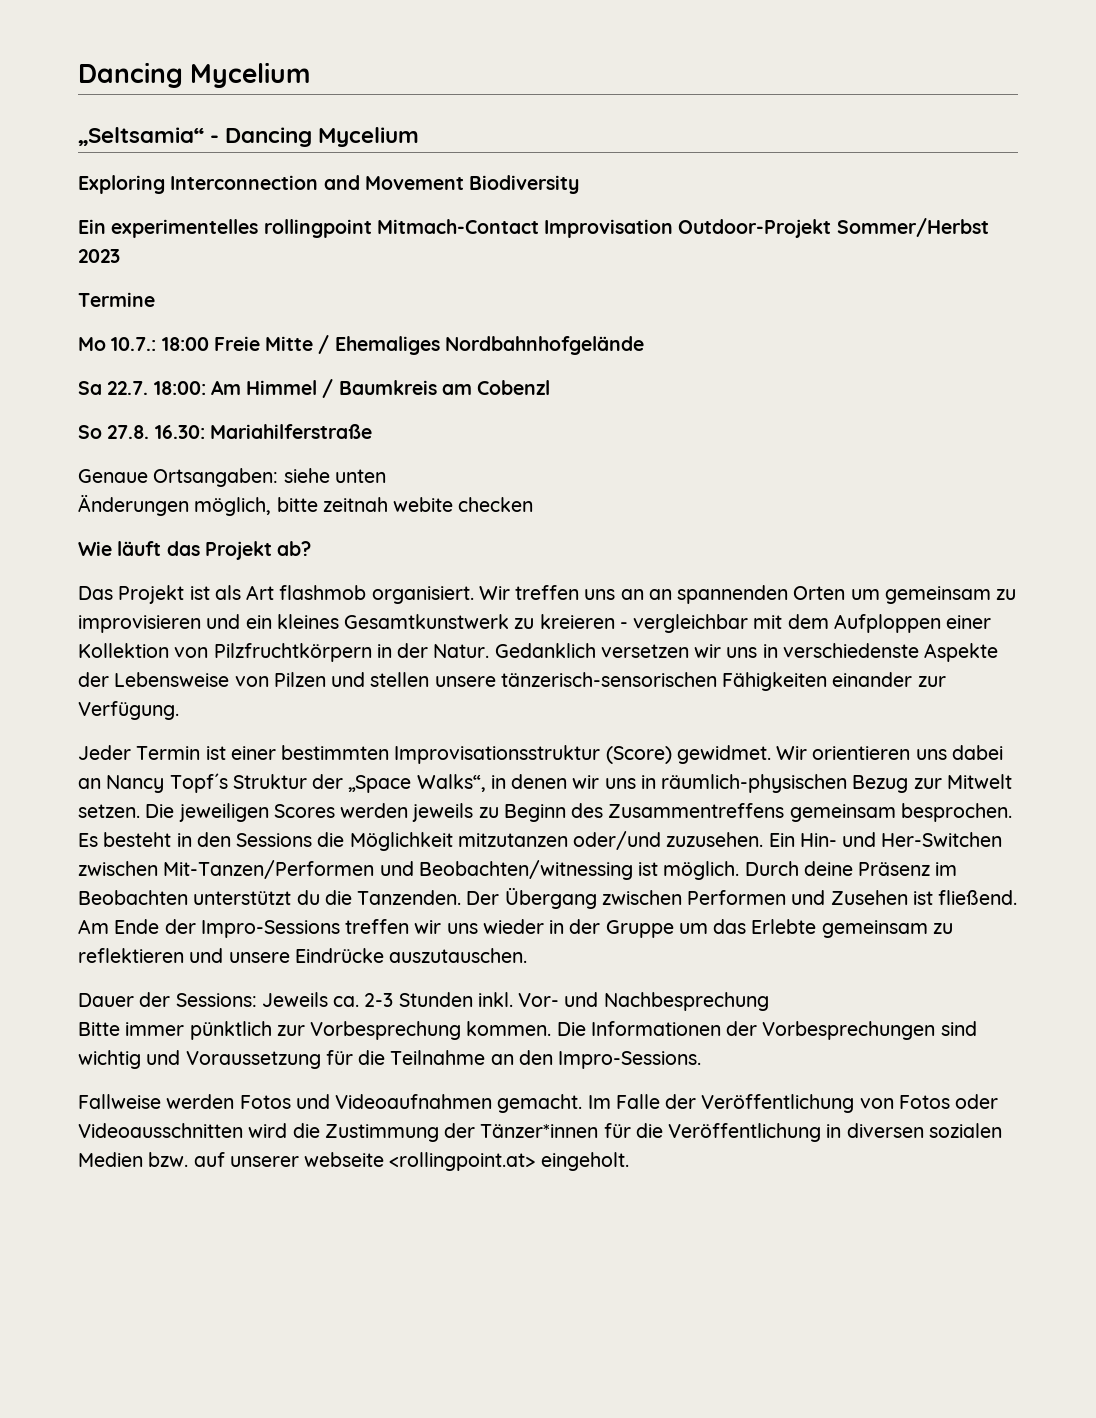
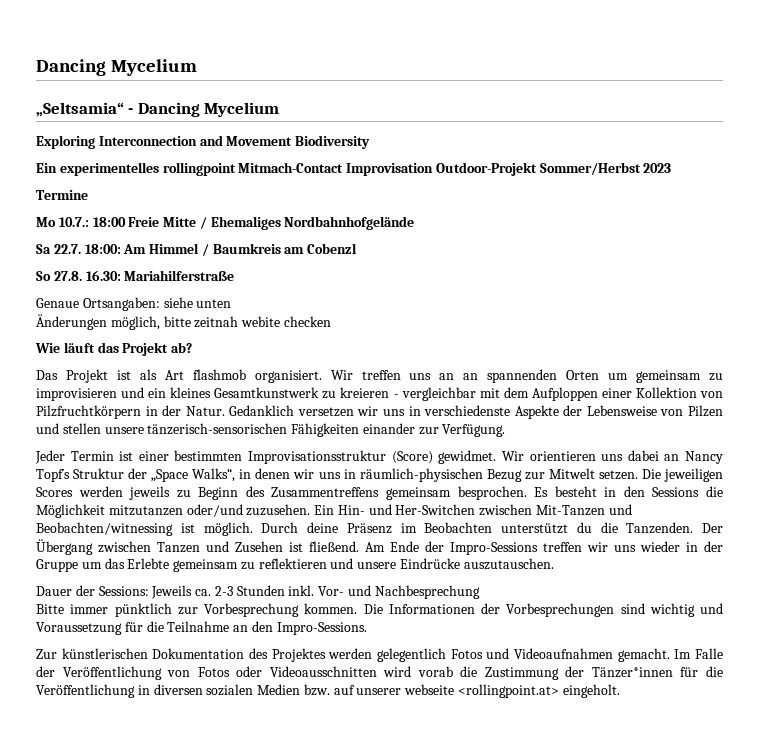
- Ein Hin- und Her-Switchen zwischen Mit-Tanzen/Performen und Beobachten/witnessing ist möglich.
+ Ein Hin- und Her-Switchen zwischen Mit-Tanzen und Beobachten/witnessing ist möglich.
- Der Übergang zwischen Performen und Zusehen ist fließend.
+ Der Übergang zwischen Tanzen und Zusehen ist fließend.
- Fallweise werden Fotos und Videoaufnahmen gemacht.
+ Zur künstlerischen Dokumentation des Projektes werden gelegentlich Fotos und Videoaufnahmen gemacht.
- Im Falle der Veröffentlichung von Fotos oder Videoausschnitten wird die Zustimmung der Tänzer*innen für die Veröffentlichung in diversen sozialen Medien bzw. auf unserer webseite <rollingpoint.at> eingeholt.
+ Im Falle der Veröffentlichung von Fotos oder Videoausschnitten wird vorab die Zustimmung der Tänzer*innen für die Veröffentlichung in diversen sozialen Medien bzw. auf unserer webseite <rollingpoint.at> eingeholt.

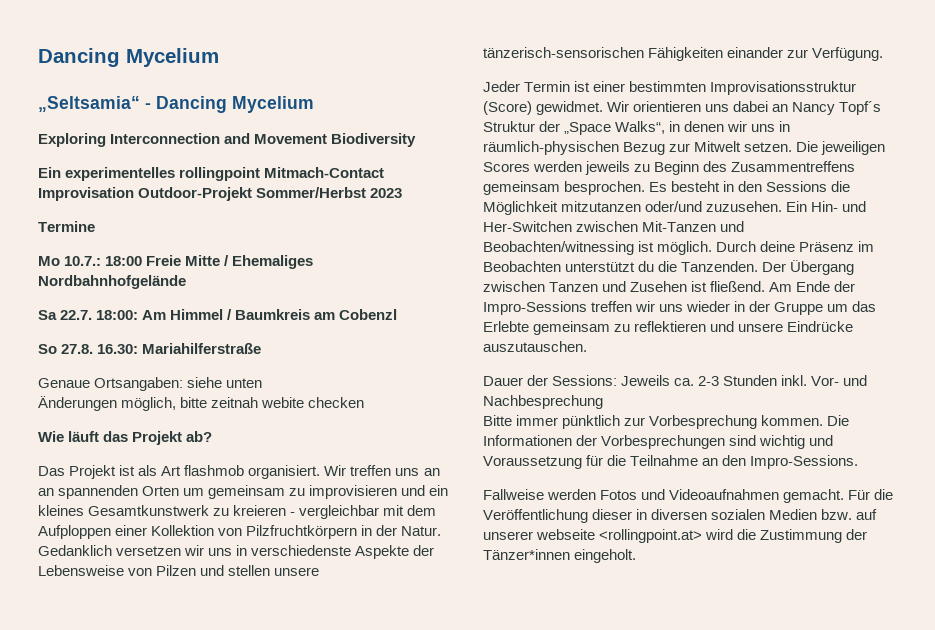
- Zur künstlerischen Dokumentation des Projektes werden gelegentlich Fotos und Videoaufnahmen gemacht. Im Falle der Veröffentlichung von Fotos oder Videoausschnitten wird vorab die Zustimmung der Tänzer*innen für die Veröffentlichung in diversen sozialen Medien bzw. auf unserer webseite <rollingpoint.at> eingeholt.
+ Fallweise werden Fotos und Videoaufnahmen gemacht. Für die Veröffentlichung dieser in diversen sozialen Medien bzw. auf unserer webseite <rollingpoint.at> wird die Zustimmung der Tänzer*innen eingeholt.

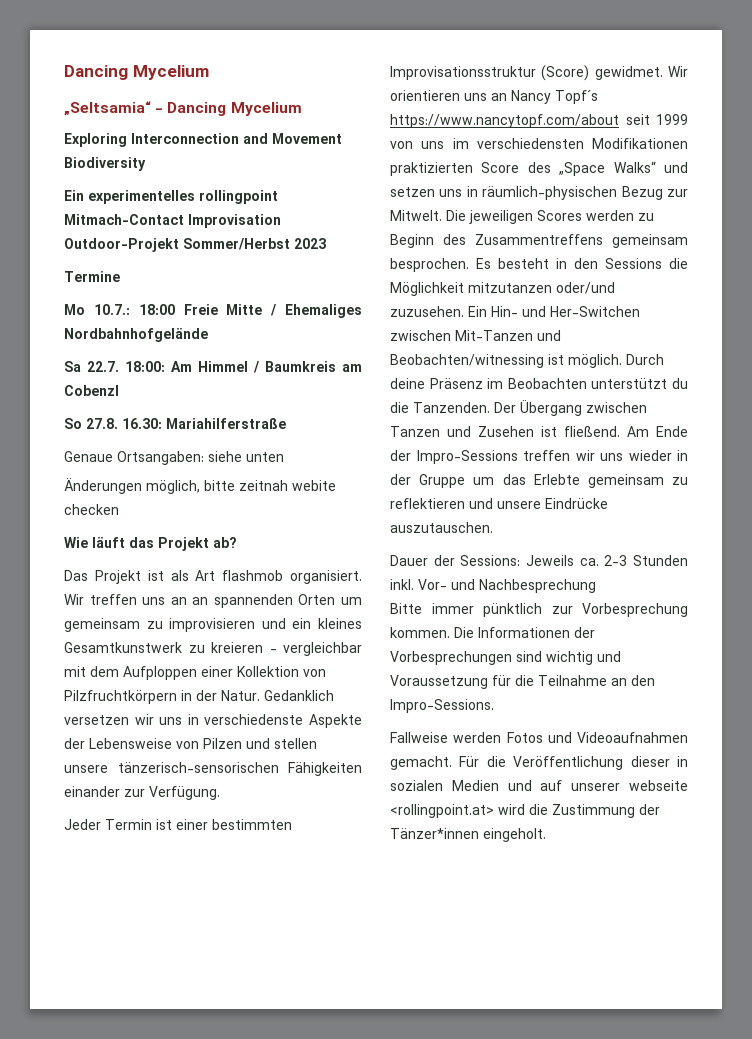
- Wir orientieren uns dabei an Nancy Topf´s Struktur der „Space Walks“, in denen wir uns in räumlich-physischen Bezug zur Mitwelt setzen.
+ Wir orientieren uns an Nancy Topf´s https://www.nancytopf.com/about seit 1999 von uns im verschiedensten Modifikationen praktizierten Score des „Space Walks“ und setzen uns in räumlich-physischen Bezug zur Mitwelt.
- Die jeweiligen Scores werden jeweils zu Beginn des Zusammentreffens gemeinsam besprochen.
+ Die jeweiligen Scores werden zu Beginn des Zusammentreffens gemeinsam besprochen.
- Für die Veröffentlichung dieser in diversen sozialen Medien bzw. auf unserer webseite <rollingpoint.at> wird die Zustimmung der Tänzer*innen eingeholt.
+ Für die Veröffentlichung dieser in sozialen Medien und auf unserer webseite <rollingpoint.at> wird die Zustimmung der Tänzer*innen eingeholt.

